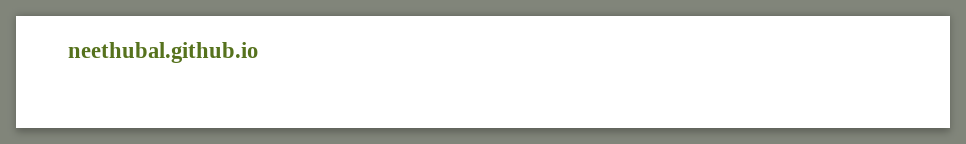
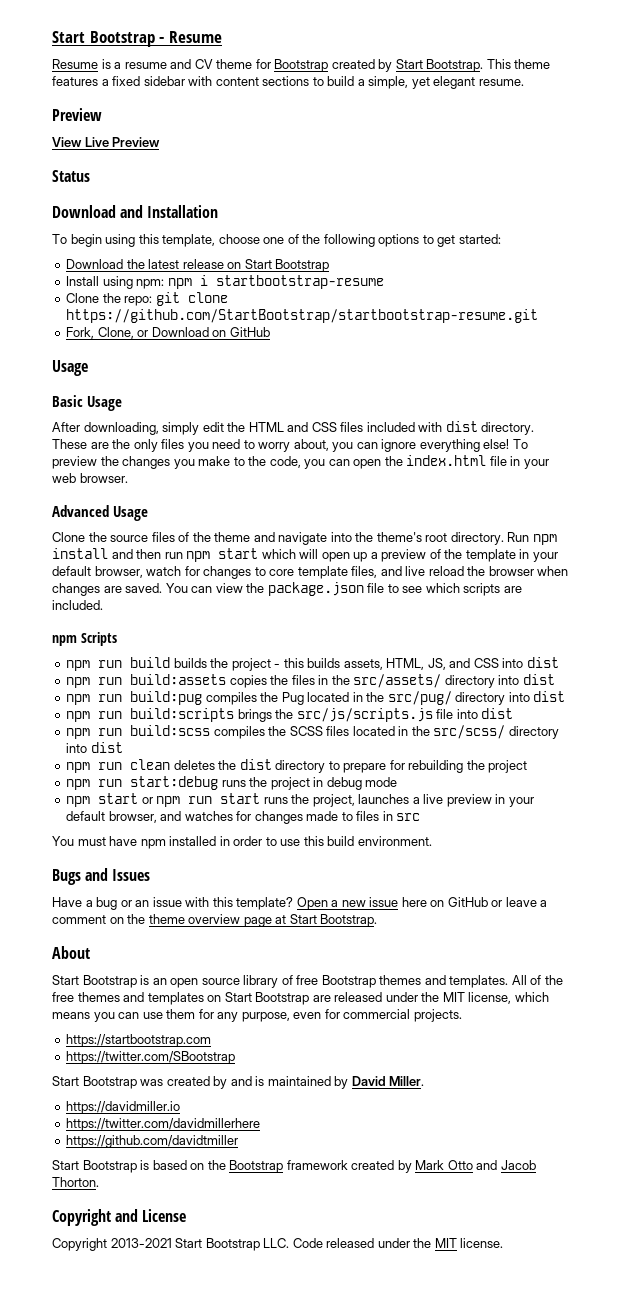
- neethubal.github.io
+ Start Bootstrap - Resume
+ Resume is a resume and CV theme for Bootstrap created by Start Bootstrap. This theme features a fixed sidebar with content sections to build a simple, yet elegant resume.
+ Preview
+ View Live Preview
+ Status
+ Download and Installation
+ To begin using this template, choose one of the following options to get started:
+ Download the latest release on Start Bootstrap
+ Install using npm: npm i startbootstrap-resume
+ Clone the repo: git clone https://github.com/StartBootstrap/startbootstrap-resume.git
+ Fork, Clone, or Download on GitHub
+ Usage
+ Basic Usage
+ After downloading, simply edit the HTML and CSS files included with dist directory. These are the only files you need to worry about, you can ignore everything else! To preview the changes you make to the code, you can open the index.html file in your web browser.
+ Advanced Usage
+ Clone the source files of the theme and navigate into the theme's root directory. Run npm install and then run npm start which will open up a preview of the template in your default browser, watch for changes to core template files, and live reload the browser when changes are saved. You can view the package.json file to see which scripts are included.
+ npm Scripts
+ npm run build builds the project - this builds assets, HTML, JS, and CSS into dist
+ npm run build:assets copies the files in the src/assets/ directory into dist
+ npm run build:pug compiles the Pug located in the src/pug/ directory into dist
+ npm run build:scripts brings the src/js/scripts.js file into dist
+ npm run build:scss compiles the SCSS files located in the src/scss/ directory into dist
+ npm run clean deletes the dist directory to prepare for rebuilding the project
+ npm run start:debug runs the project in debug mode
+ npm start or npm run start runs the project, launches a live preview in your default browser, and watches for changes made to files in src
+ You must have npm installed in order to use this build environment.
+ Bugs and Issues
+ Have a bug or an issue with this template? Open a new issue here on GitHub or leave a comment on the theme overview page at Start Bootstrap.
+ About
+ Start Bootstrap is an open source library of free Bootstrap themes and templates. All of the free themes and templates on Start Bootstrap are released under the MIT license, which means you can use them for any purpose, even for commercial projects.
+ https://startbootstrap.com
+ https://twitter.com/SBootstrap
+ Start Bootstrap was created by and is maintained by David Miller.
+ https://davidmiller.io
+ https://twitter.com/davidmillerhere
+ https://github.com/davidtmiller
+ Start Bootstrap is based on the Bootstrap framework created by Mark Otto and Jacob Thorton.
+ Copyright and License
+ Copyright 2013-2021 Start Bootstrap LLC. Code released under the MIT license.

